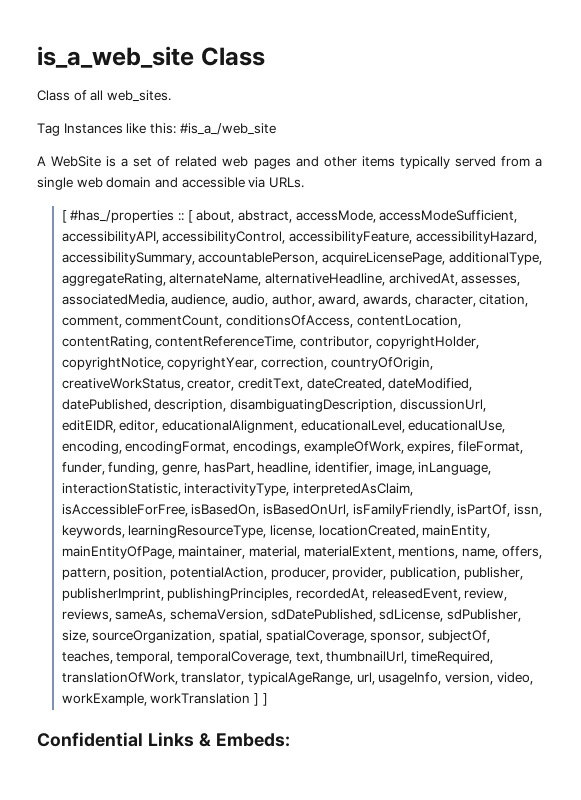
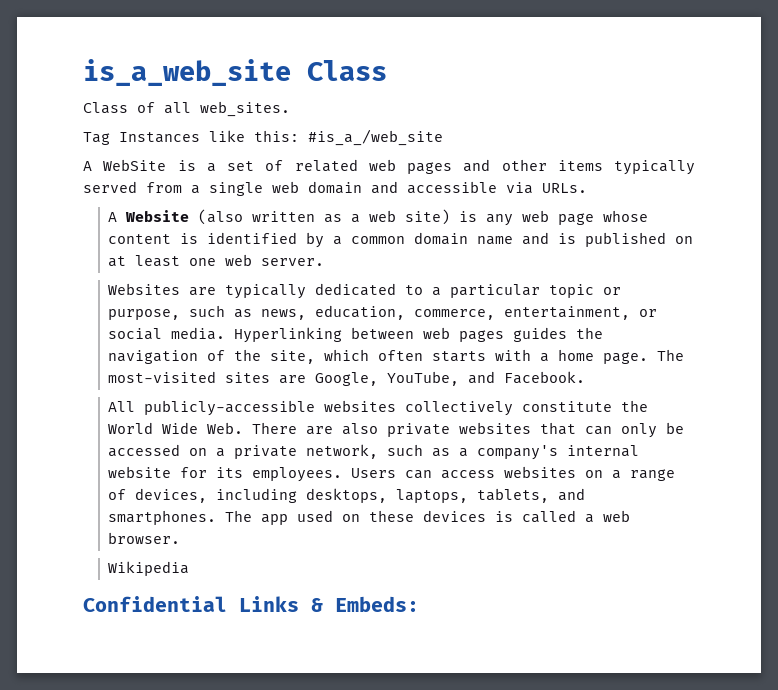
- [ #has_/properties :: [ about, abstract, accessMode, accessModeSufficient, accessibilityAPI, accessibilityControl, accessibilityFeature, accessibilityHazard, accessibilitySummary, accountablePerson, acquireLicensePage, additionalType, aggregateRating, alternateName, alternativeHeadline, archivedAt, assesses, associatedMedia, audience, audio, author, award, awards, character, citation, comment, commentCount, conditionsOfAccess, contentLocation, contentRating, contentReferenceTime, contributor, copyrightHolder, copyrightNotice, copyrightYear, correction, countryOfOrigin, creativeWorkStatus, creator, creditText, dateCreated, dateModified, datePublished, description, disambiguatingDescription, discussionUrl, editEIDR, editor, educationalAlignment, educationalLevel, educationalUse, encoding, encodingFormat, encodings, exampleOfWork, expires, fileFormat, funder, funding, genre, hasPart, headline, identifier, image, inLanguage, interactionStatistic, interactivityType, interpretedAsClaim, isAccessibleForFree, isBasedOn, isBasedOnUrl, isFamilyFriendly, isPartOf, issn, keywords, learningResourceType, license, locationCreated, mainEntity, mainEntityOfPage, maintainer, material, materialExtent, mentions, name, offers, pattern, position, potentialAction, producer, provider, publication, publisher, publisherImprint, publishingPrinciples, recordedAt, releasedEvent, review, reviews, sameAs, schemaVersion, sdDatePublished, sdLicense, sdPublisher, size, sourceOrganization, spatial, spatialCoverage, sponsor, subjectOf, teaches, temporal, temporalCoverage, text, thumbnailUrl, timeRequired, translationOfWork, translator, typicalAgeRange, url, usageInfo, version, video, workExample, workTranslation ] ]
+ A Website (also written as a web site) is any web page whose content is identified by a common domain name and is published on at least one web server.
+ Websites are typically dedicated to a particular topic or purpose, such as news, education, commerce, entertainment, or social media. Hyperlinking between web pages guides the navigation of the site, which often starts with a home page. The most-visited sites are Google, YouTube, and Facebook.
+ All publicly-accessible websites collectively constitute the World Wide Web. There are also private websites that can only be accessed on a private network, such as a company's internal website for its employees. Users can access websites on a range of devices, including desktops, laptops, tablets, and smartphones. The app used on these devices is called a web browser.
+ Wikipedia

